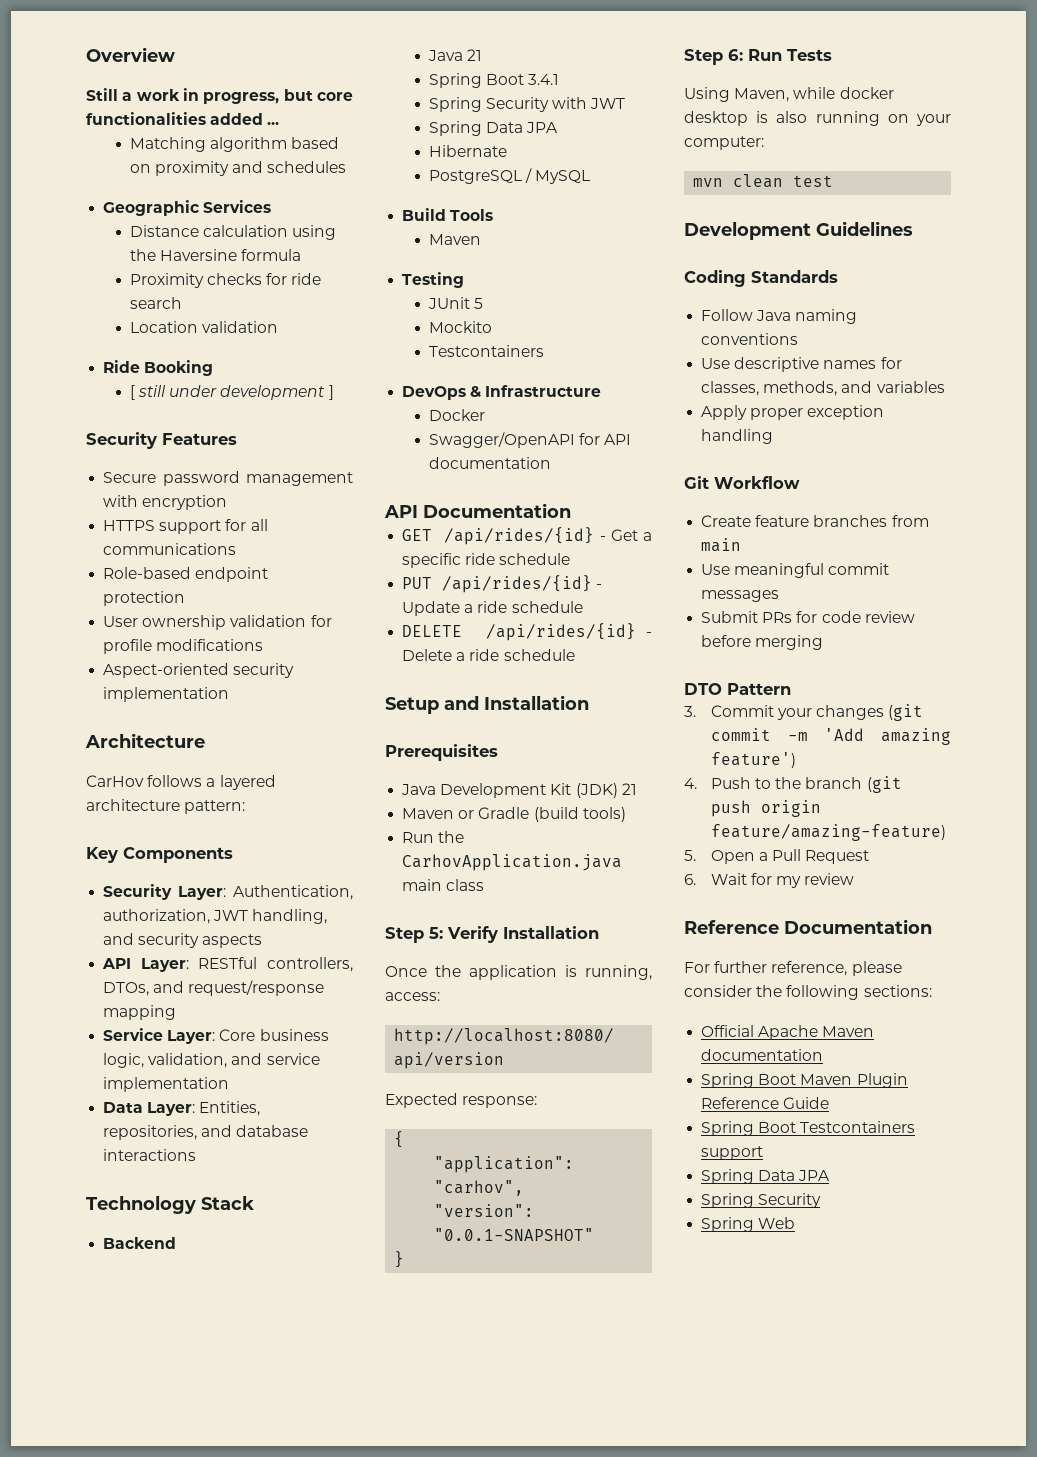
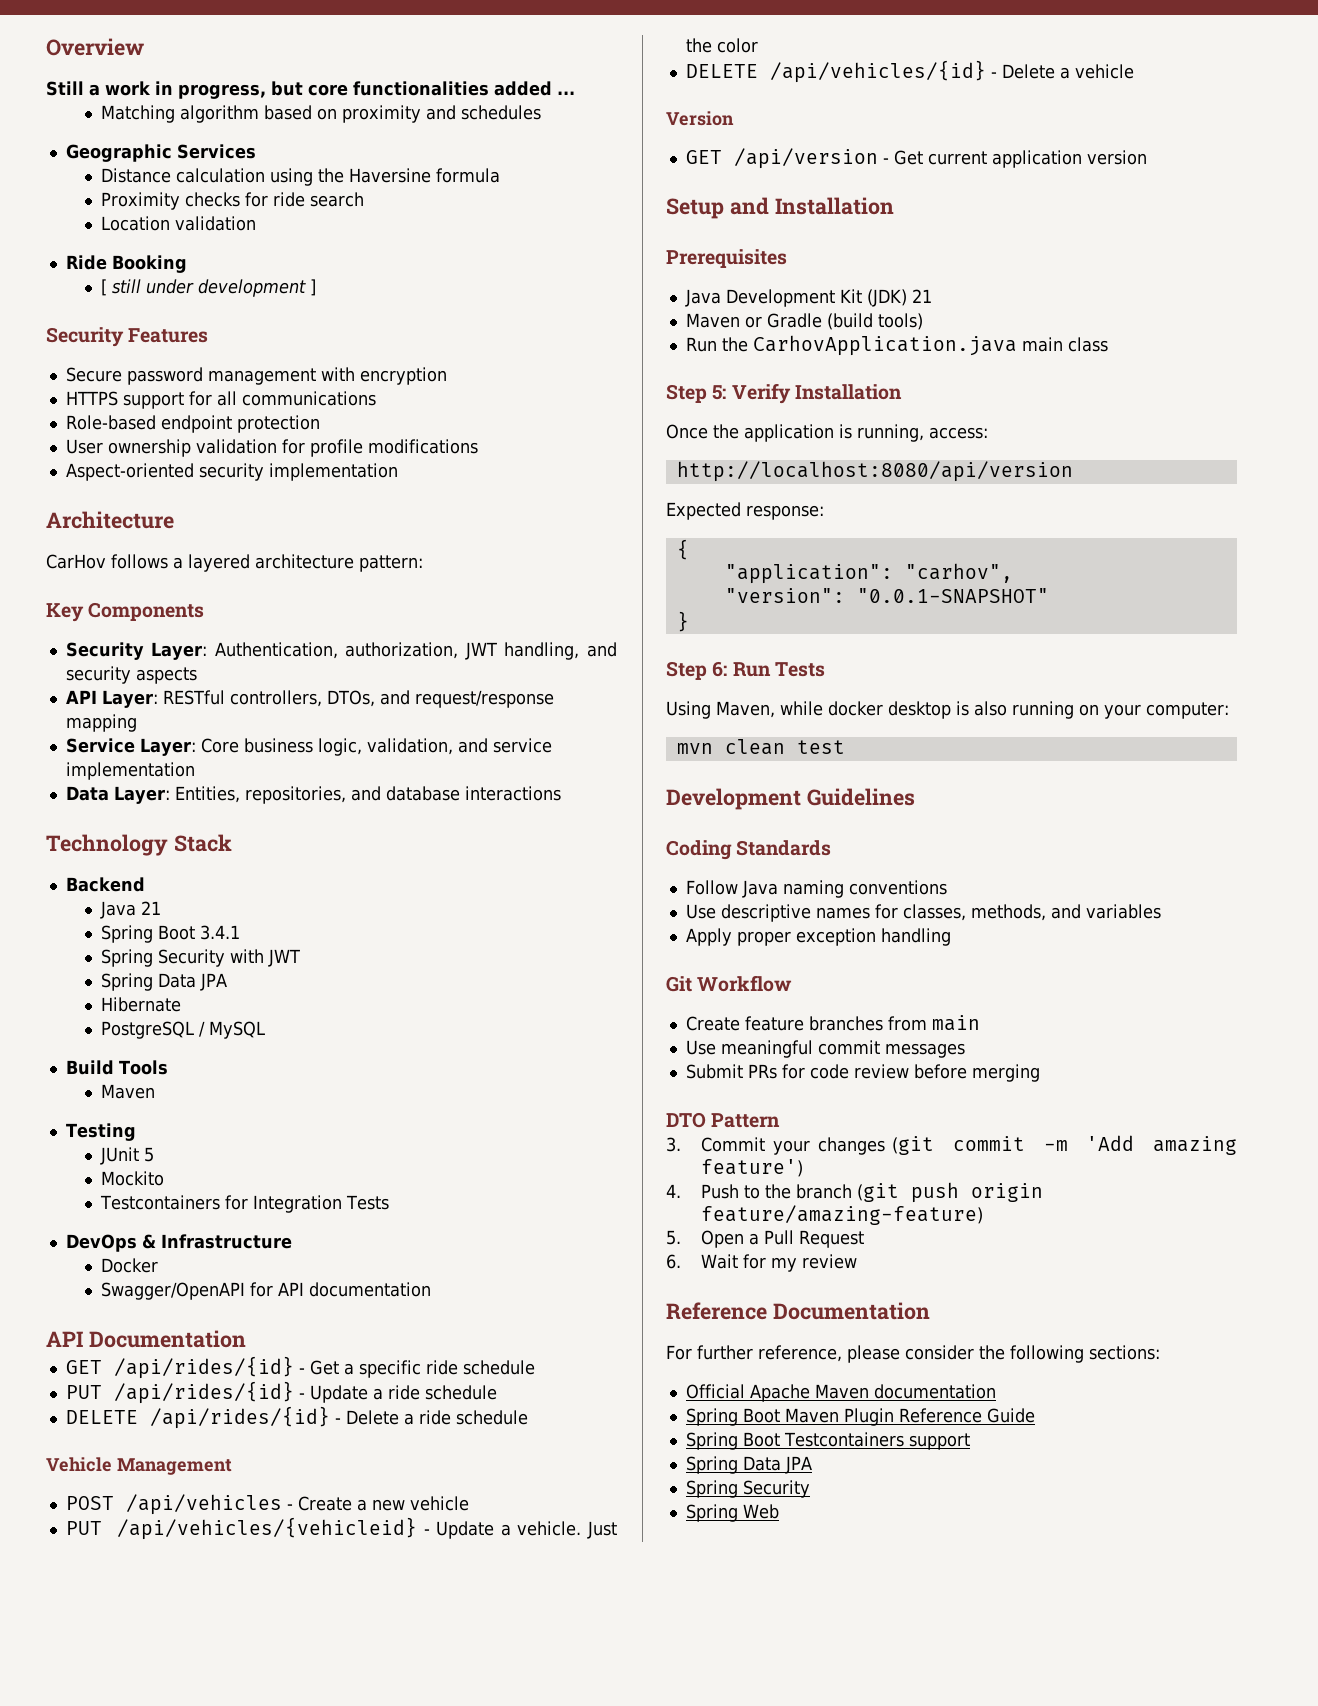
  Mockito
- Testcontainers
+ Testcontainers for Integration Tests
+ Vehicle Management
+ POST /api/vehicles - Create a new vehicle
+ PUT /api/vehicles/{vehicleid} - Update a vehicle. Just the color
+ DELETE /api/vehicles/{id} - Delete a vehicle
+ Version
+ GET /api/version - Get current application version

